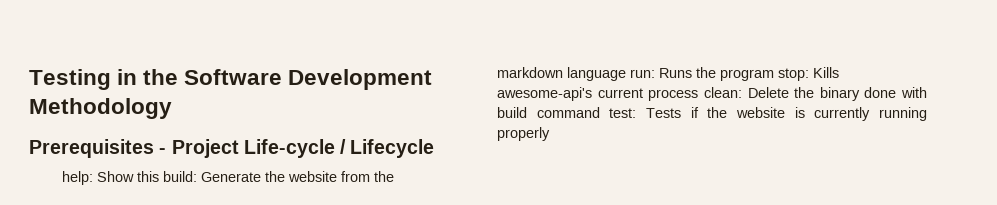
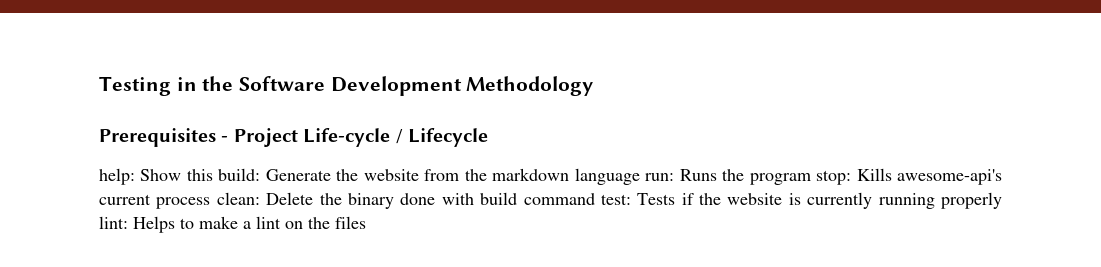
- help: Show this build: Generate the website from the markdown language run: Runs the program stop: Kills awesome-api's current process clean: Delete the binary done with build command test: Tests if the website is currently running properly
+ help: Show this build: Generate the website from the markdown language run: Runs the program stop: Kills awesome-api's current process clean: Delete the binary done with build command test: Tests if the website is currently running properly lint: Helps to make a lint on the files

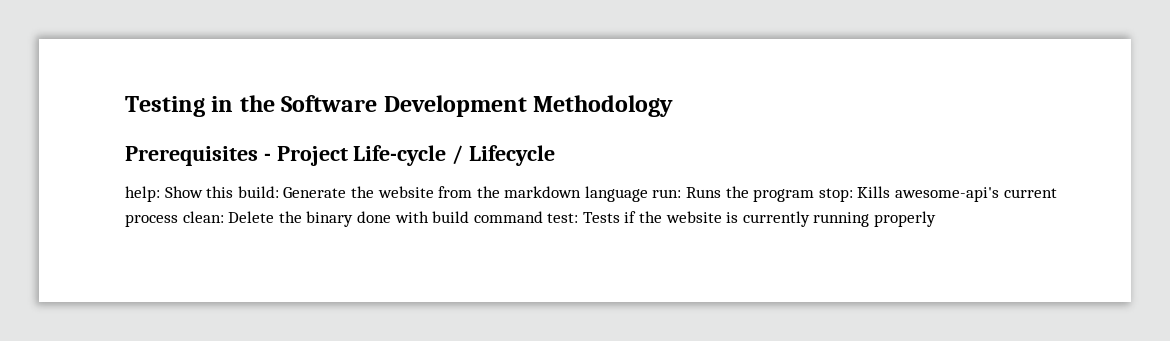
- help: Show this build: Generate the website from the markdown language run: Runs the program stop: Kills awesome-api's current process clean: Delete the binary done with build command test: Tests if the website is currently running properly lint: Helps to make a lint on the files
+ help: Show this build: Generate the website from the markdown language run: Runs the program stop: Kills awesome-api's current process clean: Delete the binary done with build command test: Tests if the website is currently running properly

